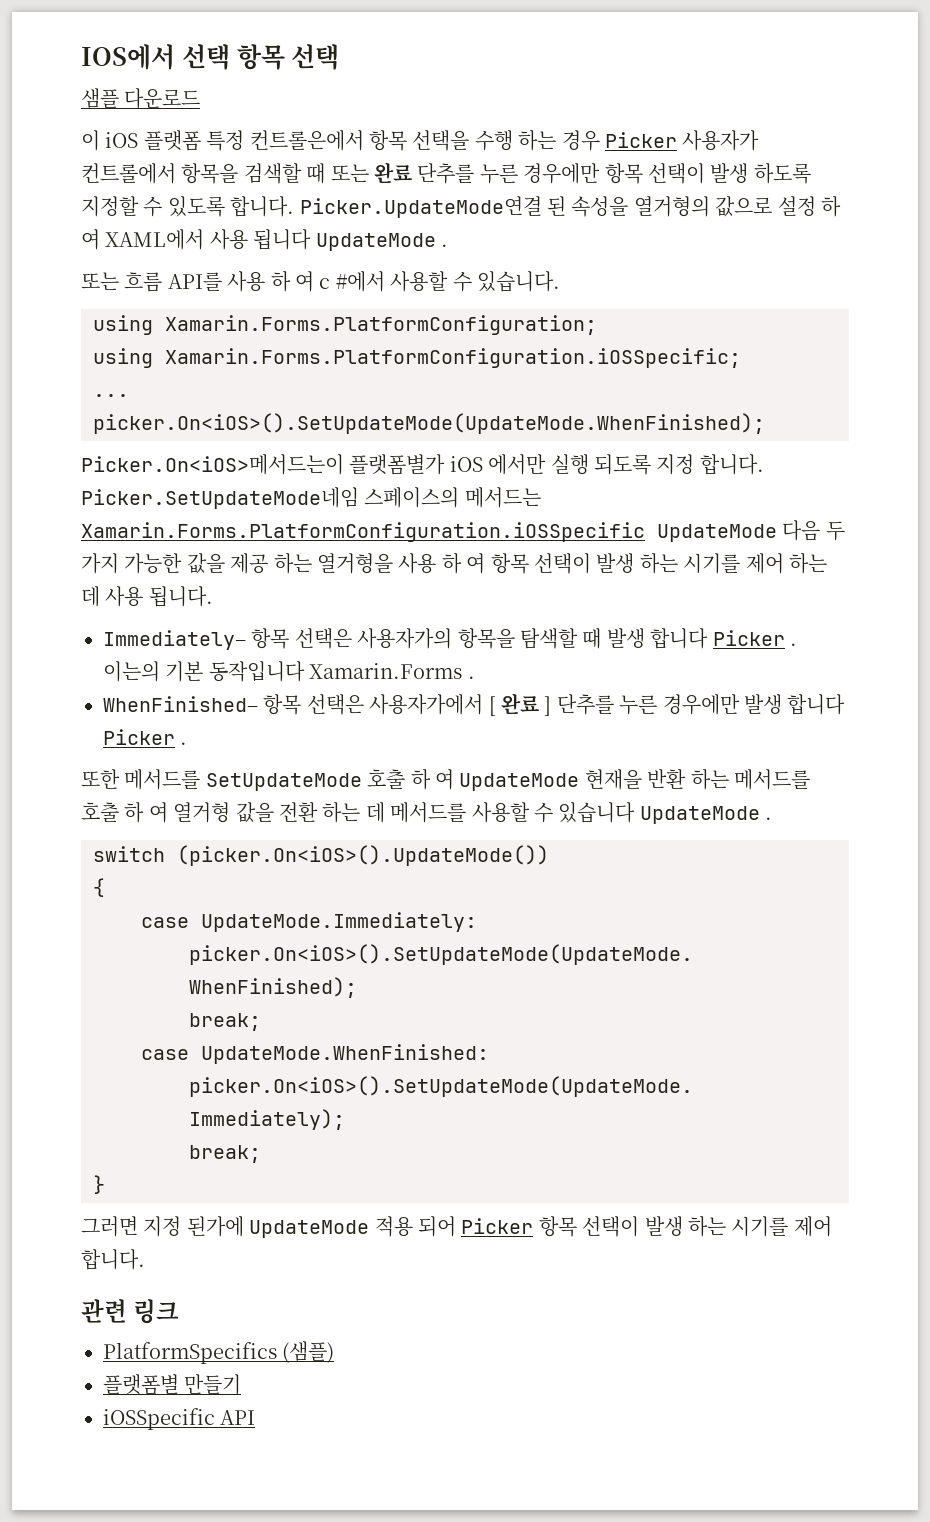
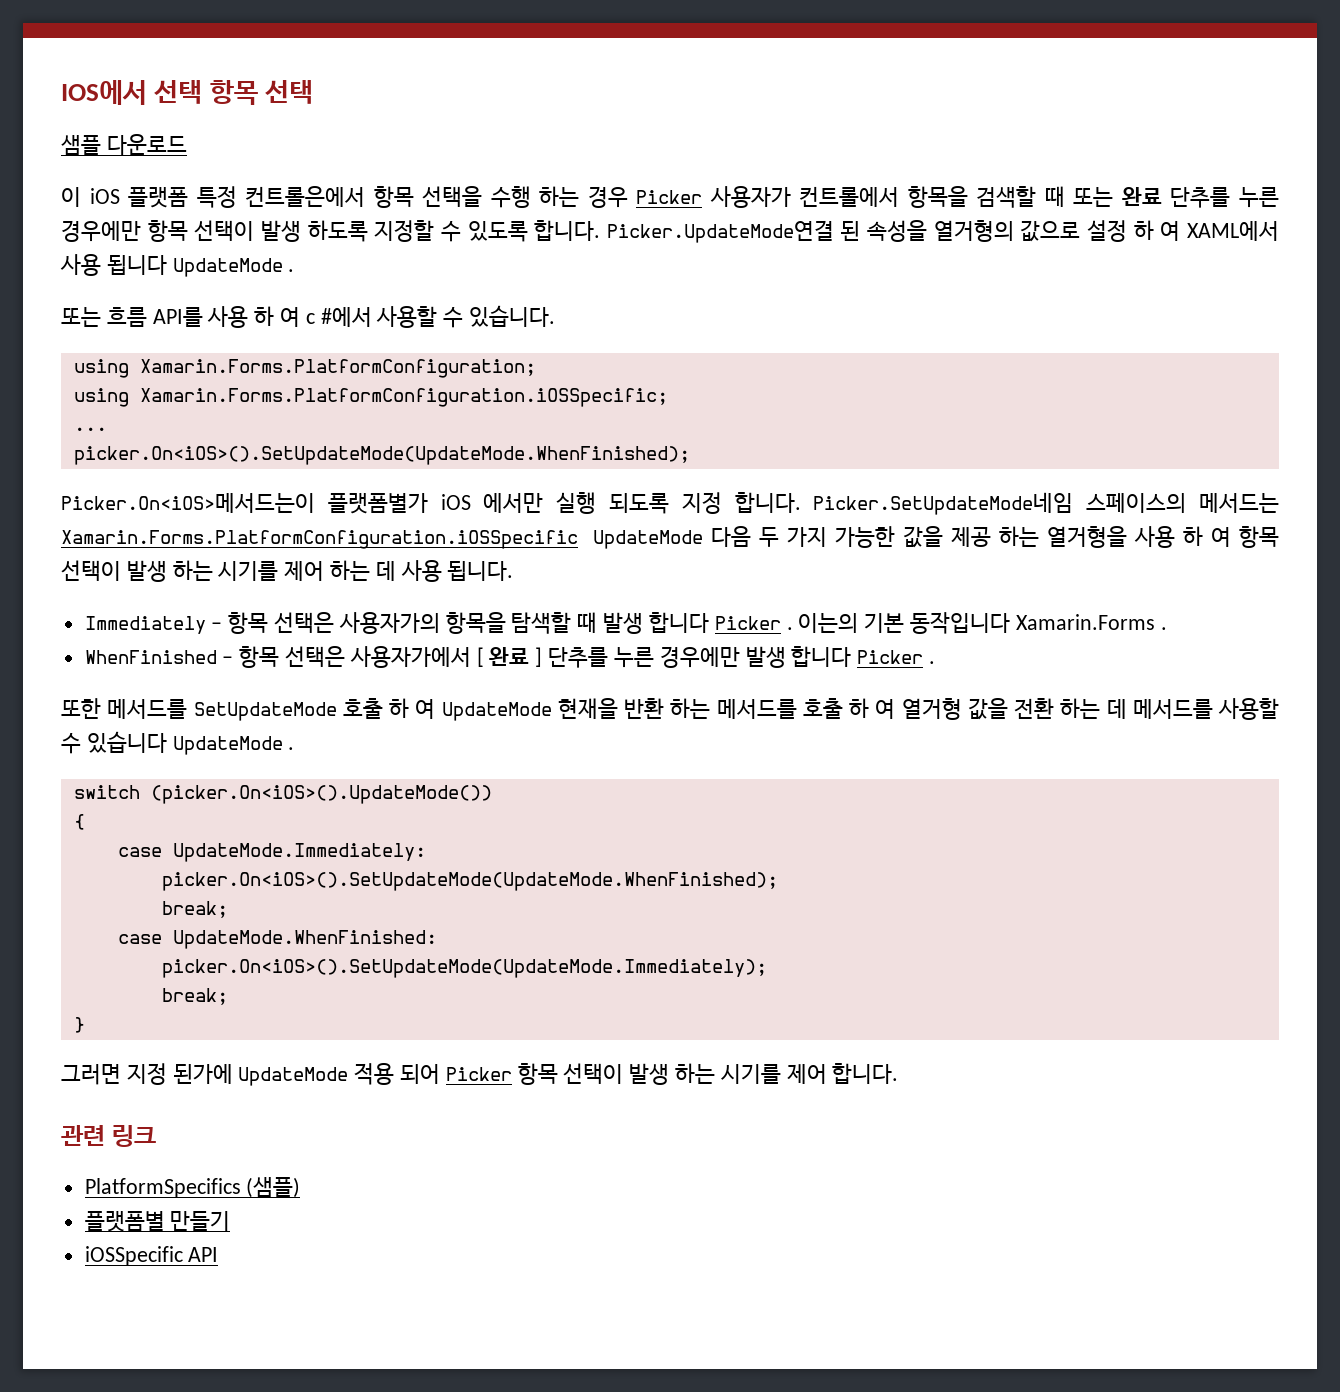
- Immediately– 항목 선택은 사용자가의 항목을 탐색할 때 발생 합니다 Picker .
+ Immediately – 항목 선택은 사용자가의 항목을 탐색할 때 발생 합니다 Picker .
- WhenFinished– 항목 선택은 사용자가에서 [ 완료 ] 단추를 누른 경우에만 발생 합니다 Picker .
+ WhenFinished – 항목 선택은 사용자가에서 [ 완료 ] 단추를 누른 경우에만 발생 합니다 Picker .

